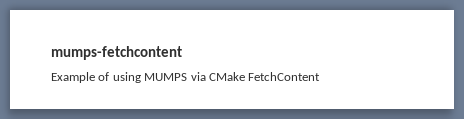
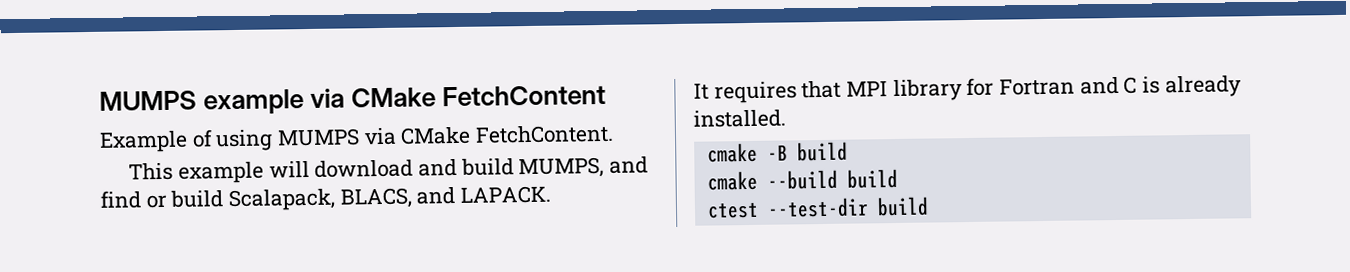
- mumps-fetchcontent
+ MUMPS example via CMake FetchContent
- Example of using MUMPS via CMake FetchContent
+ Example of using MUMPS via CMake FetchContent.
+ This example will download and build MUMPS, and find or build Scalapack, BLACS, and LAPACK.
+ It requires that MPI library for Fortran and C is already installed.
+ cmake -B build
+ cmake --build build
+ ctest --test-dir build

